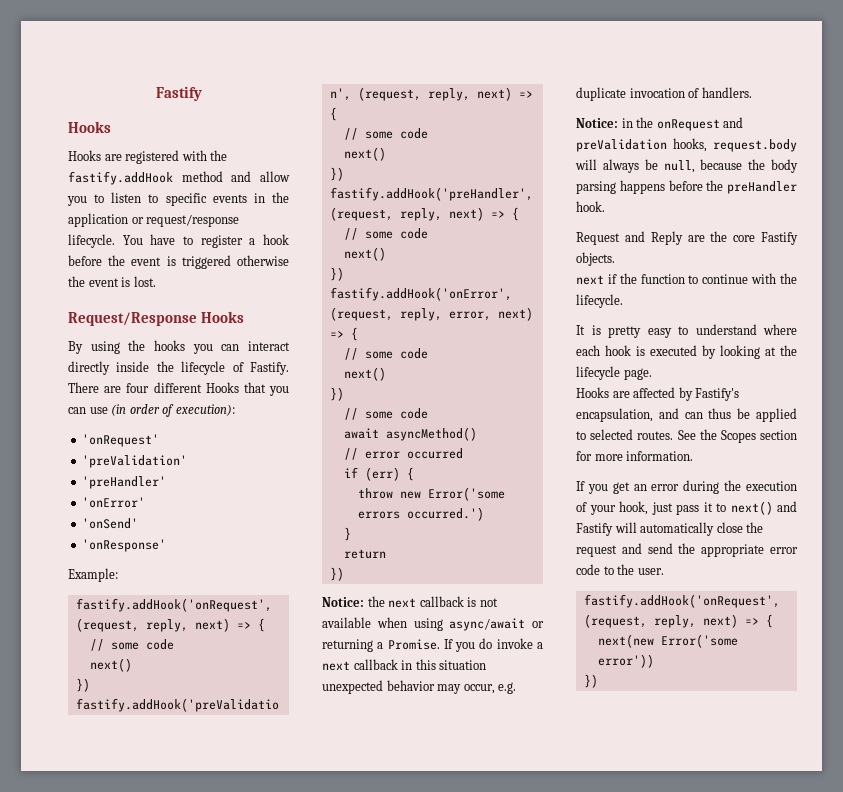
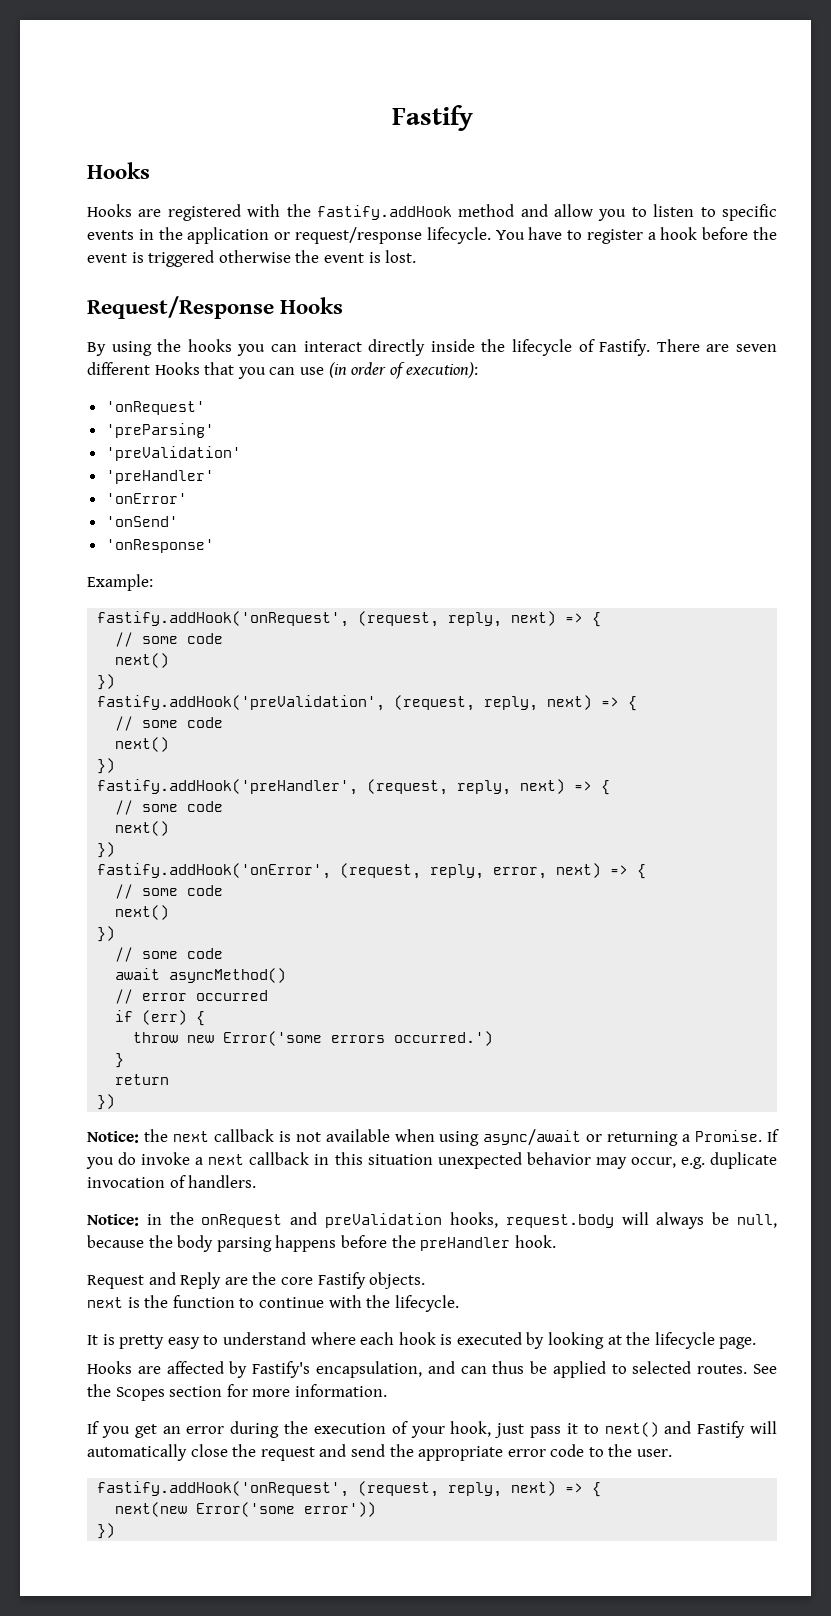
- There are four different Hooks that you can use (in order of execution):
+ There are seven different Hooks that you can use (in order of execution):
+ 'preParsing'
- next if the function to continue with the lifecycle.
+ next is the function to continue with the lifecycle.

